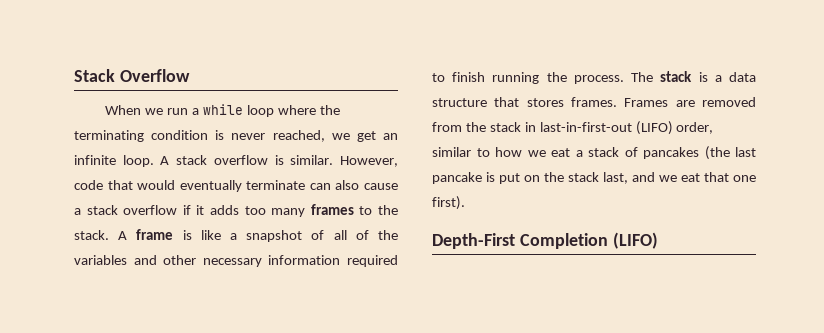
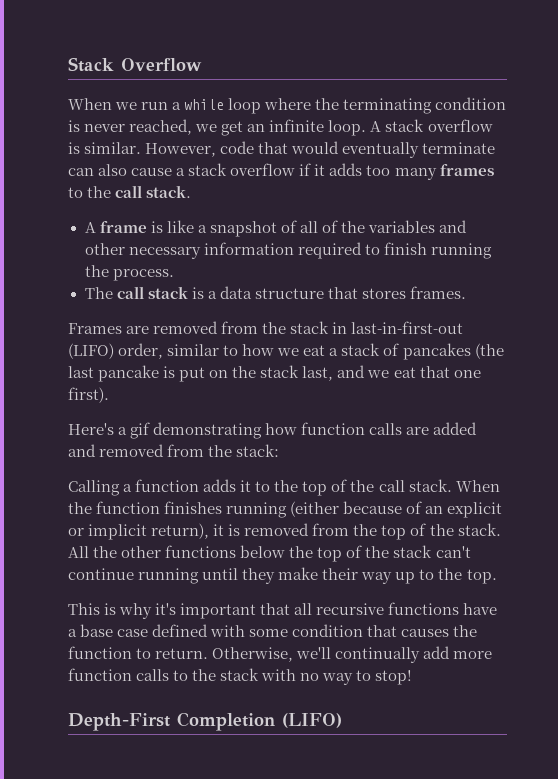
- However, code that would eventually terminate can also cause a stack overflow if it adds too many frames to the stack. A frame is like a snapshot of all of the variables and other necessary information required to finish running the process. The stack is a data structure that stores frames. Frames are removed from the stack in last-in-first-out (LIFO) order, similar to how we eat a stack of pancakes (the last pancake is put on the stack last, and we eat that one first).
+ However, code that would eventually terminate can also cause a stack overflow if it adds too many frames to the call stack.
+ A frame is like a snapshot of all of the variables and other necessary information required to finish running the process.
+ The call stack is a data structure that stores frames.
+ Frames are removed from the stack in last-in-first-out (LIFO) order, similar to how we eat a stack of pancakes (the last pancake is put on the stack last, and we eat that one first).
+ Here's a gif demonstrating how function calls are added and removed from the stack:
+ Calling a function adds it to the top of the call stack. When the function finishes running (either because of an explicit or implicit return), it is removed from the top of the stack. All the other functions below the top of the stack can't continue running until they make their way up to the top.
+ This is why it's important that all recursive functions have a base case defined with some condition that causes the function to return. Otherwise, we'll continually add more function calls to the stack with no way to stop!

